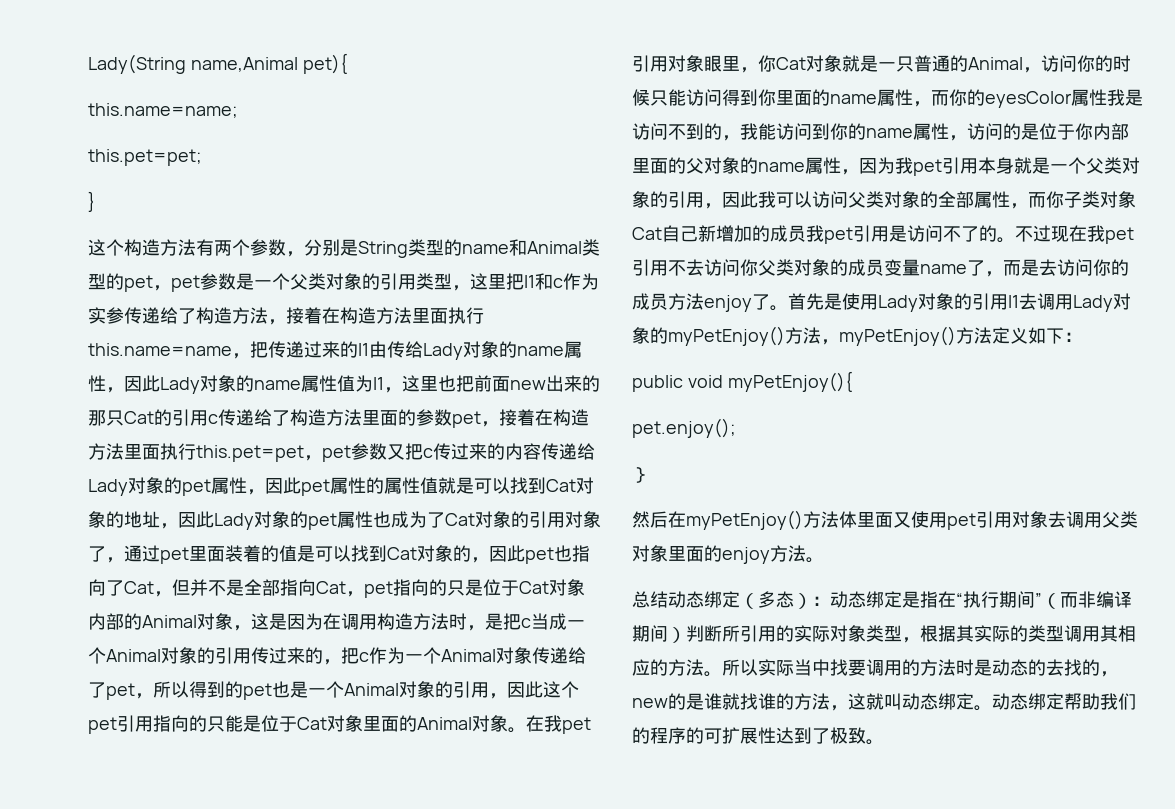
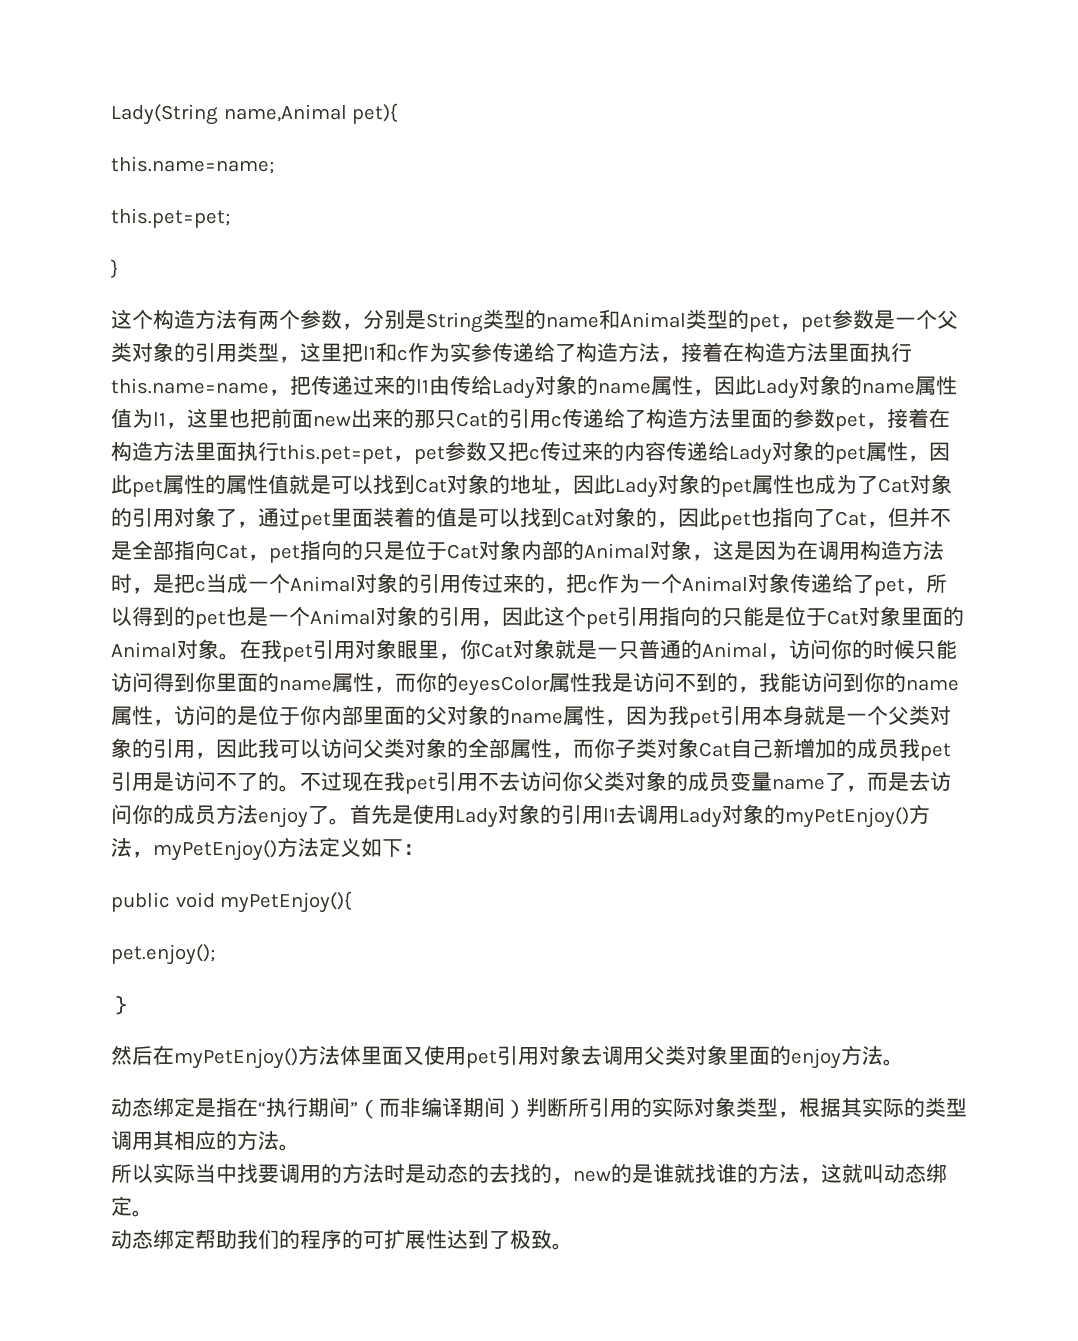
- 总结动态绑定（多态）：动态绑定是指在“执行期间”（而非编译期间）判断所引用的实际对象类型，根据其实际的类型调用其相应的方法。所以实际当中找要调用的方法时是动态的去找的，new的是谁就找谁的方法，这就叫动态绑定。动态绑定帮助我们的程序的可扩展性达到了极致。
+ 动态绑定是指在“执行期间”（而非编译期间）判断所引用的实际对象类型，根据其实际的类型调用其相应的方法。
+ 所以实际当中找要调用的方法时是动态的去找的，new的是谁就找谁的方法，这就叫动态绑定。
+ 动态绑定帮助我们的程序的可扩展性达到了极致。

